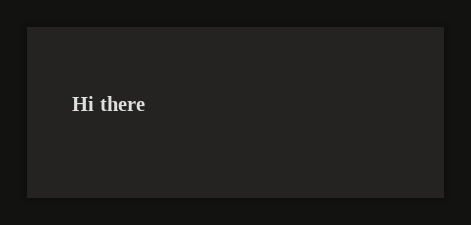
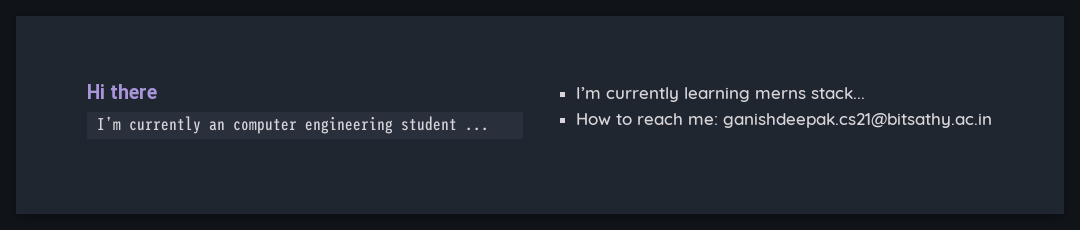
+ I’m currently an computer engineering student ...
+ I’m currently learning merns stack...
+ How to reach me: ganishdeepak.cs21@bitsathy.ac.in

